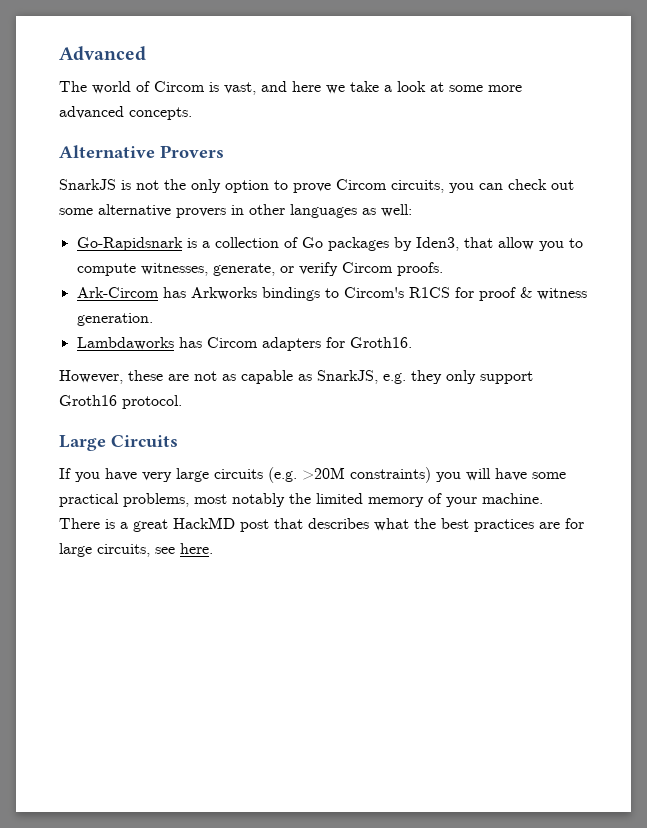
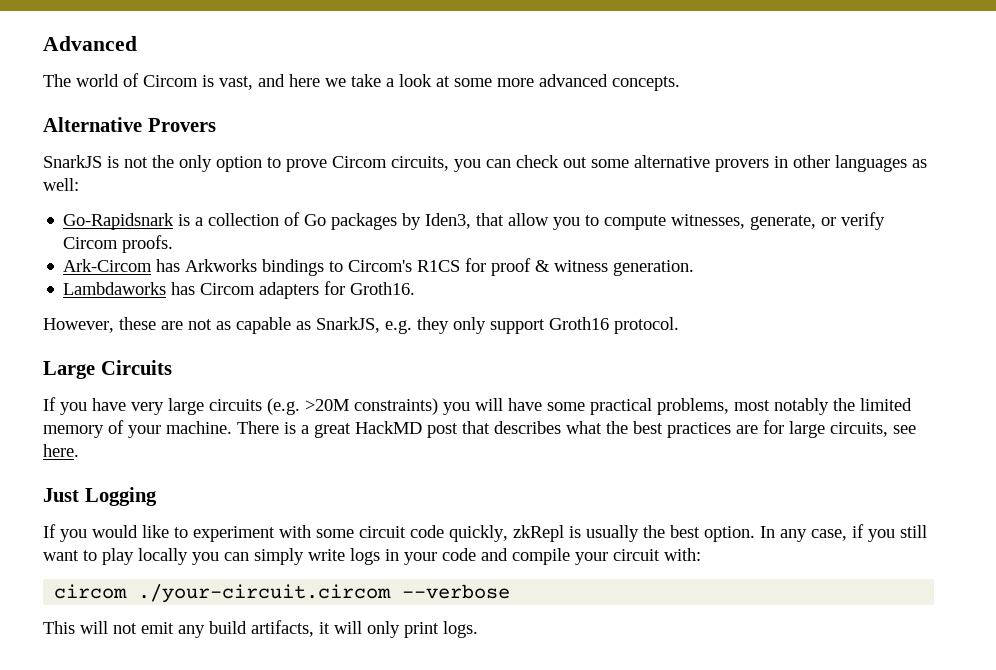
+ Just Logging
+ If you would like to experiment with some circuit code quickly, zkRepl is usually the best option. In any case, if you still want to play locally you can simply write logs in your code and compile your circuit with:
+ circom ./your-circuit.circom --verbose
+ This will not emit any build artifacts, it will only print logs.

